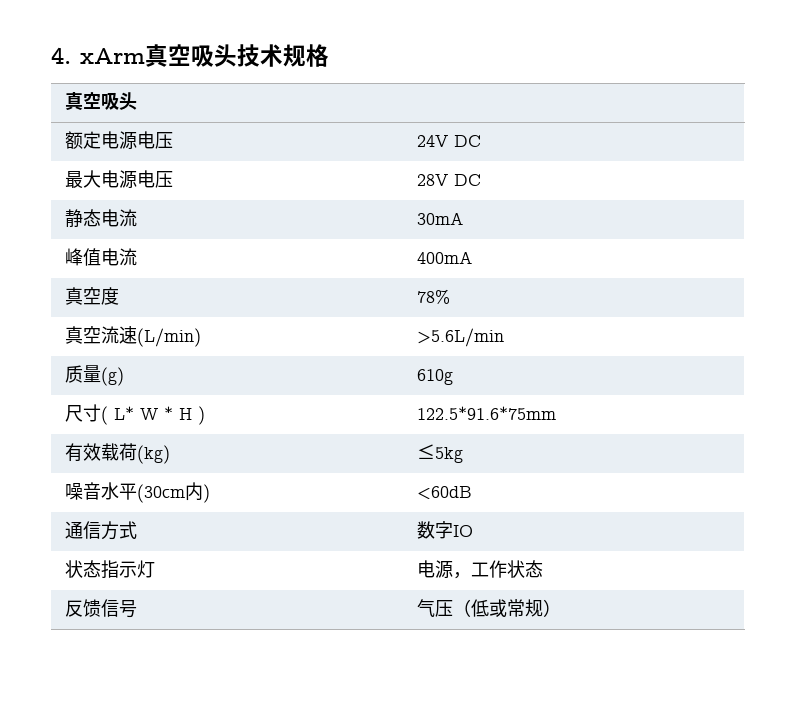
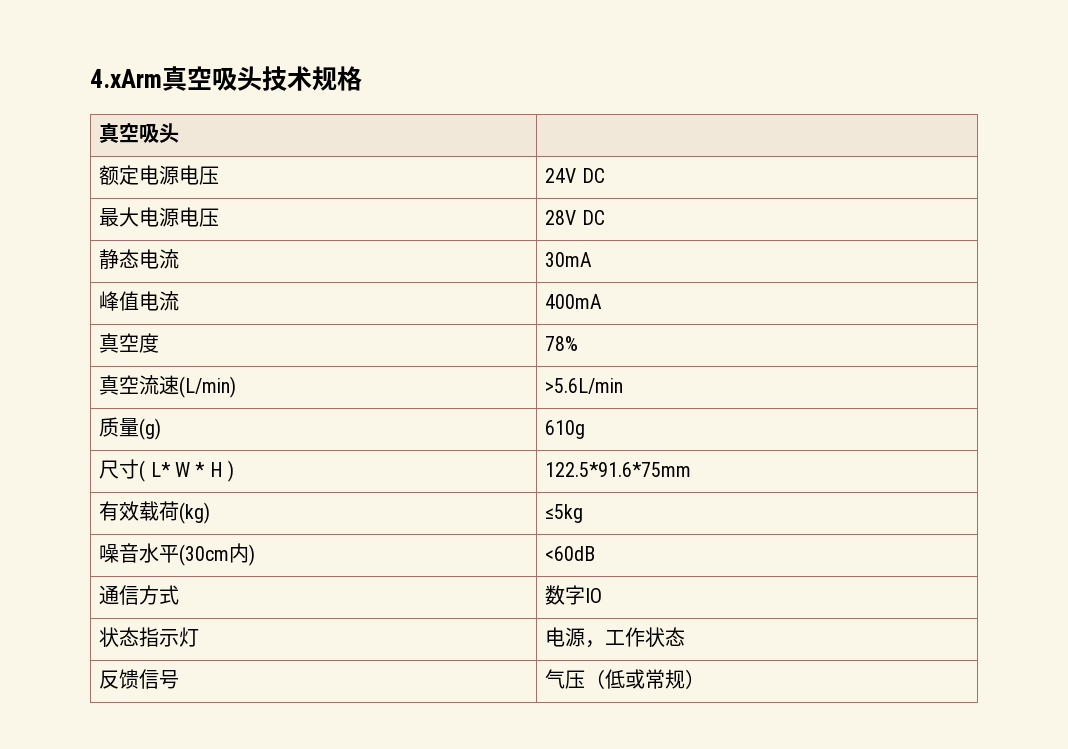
- 4. xArm真空吸头技术规格
+ 4.xArm真空吸头技术规格

